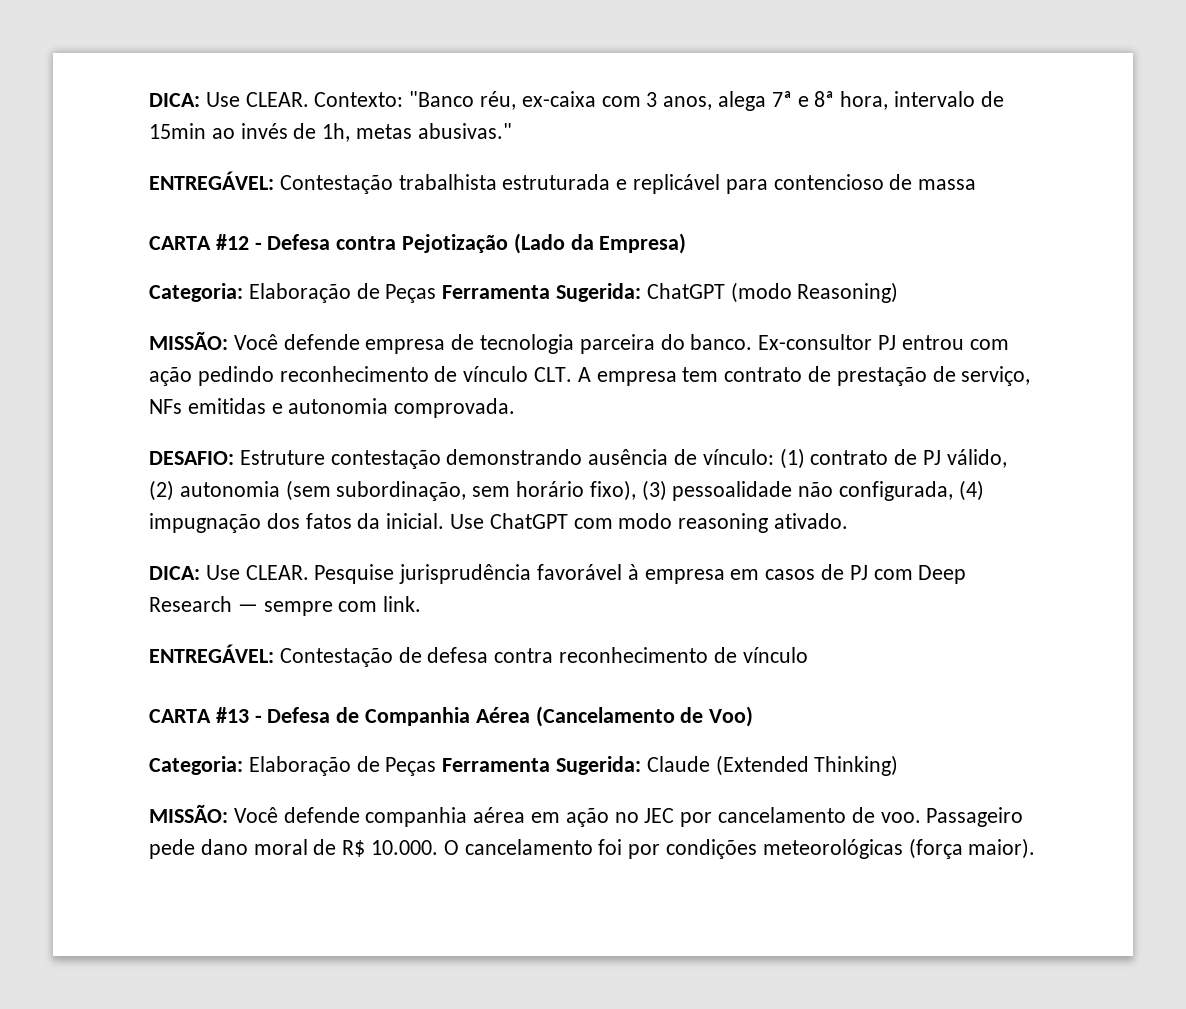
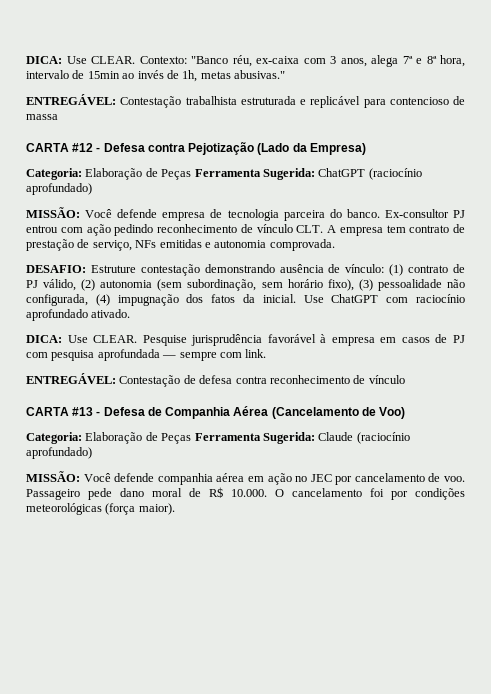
- Categoria: Elaboração de Peças Ferramenta Sugerida: ChatGPT (modo Reasoning)
+ Categoria: Elaboração de Peças Ferramenta Sugerida: ChatGPT (raciocínio aprofundado)
- Use ChatGPT com modo reasoning ativado.
+ Use ChatGPT com raciocínio aprofundado ativado.
- Pesquise jurisprudência favorável à empresa em casos de PJ com Deep Research — sempre com link.
+ Pesquise jurisprudência favorável à empresa em casos de PJ com pesquisa aprofundada — sempre com link.
- Categoria: Elaboração de Peças Ferramenta Sugerida: Claude (Extended Thinking)
+ Categoria: Elaboração de Peças Ferramenta Sugerida: Claude (raciocínio aprofundado)

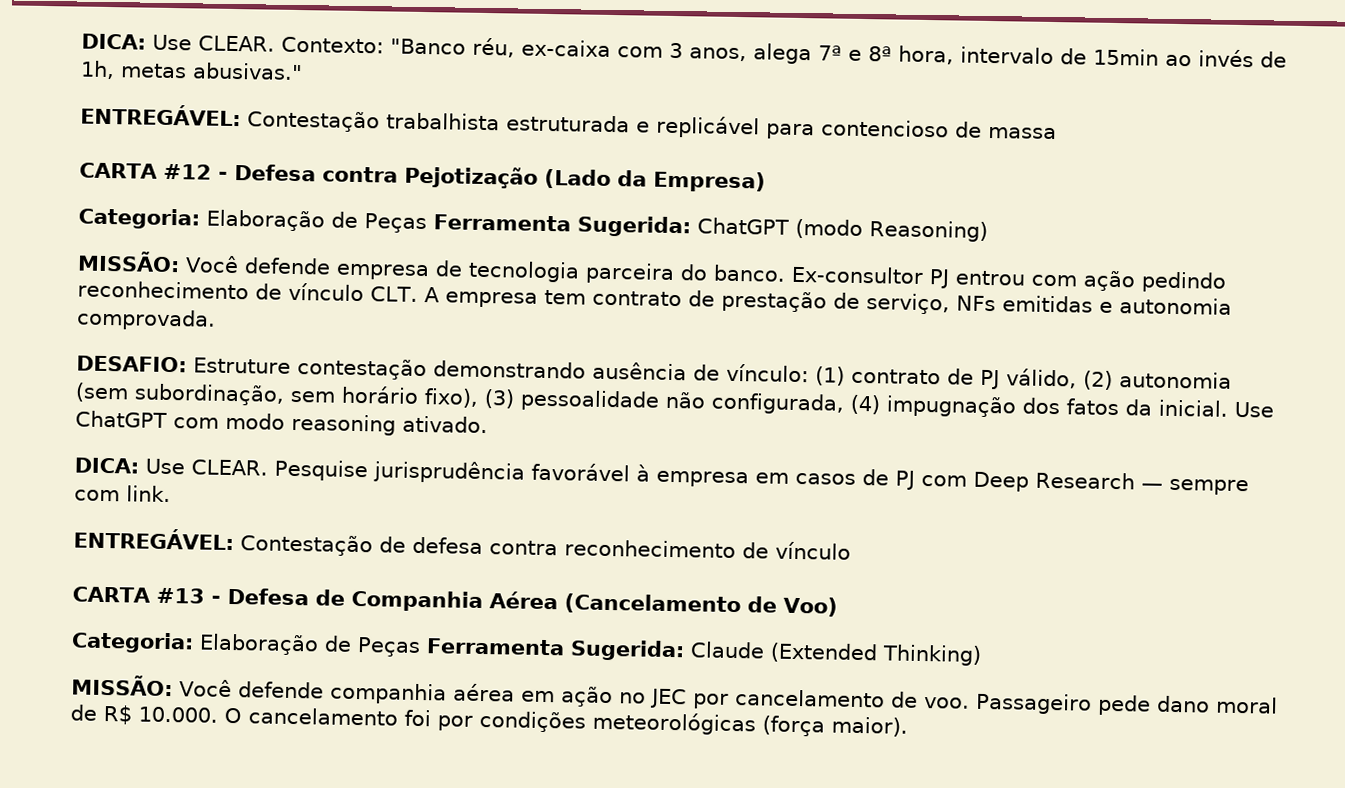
- Categoria: Elaboração de Peças Ferramenta Sugerida: ChatGPT (raciocínio aprofundado)
+ Categoria: Elaboração de Peças Ferramenta Sugerida: ChatGPT (modo Reasoning)
- Use ChatGPT com raciocínio aprofundado ativado.
+ Use ChatGPT com modo reasoning ativado.
- Pesquise jurisprudência favorável à empresa em casos de PJ com pesquisa aprofundada — sempre com link.
+ Pesquise jurisprudência favorável à empresa em casos de PJ com Deep Research — sempre com link.
- Categoria: Elaboração de Peças Ferramenta Sugerida: Claude (raciocínio aprofundado)
+ Categoria: Elaboração de Peças Ferramenta Sugerida: Claude (Extended Thinking)

